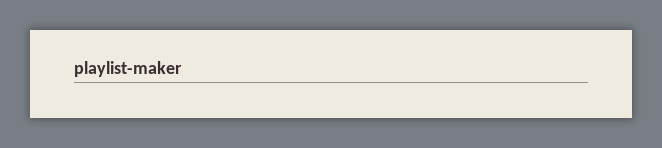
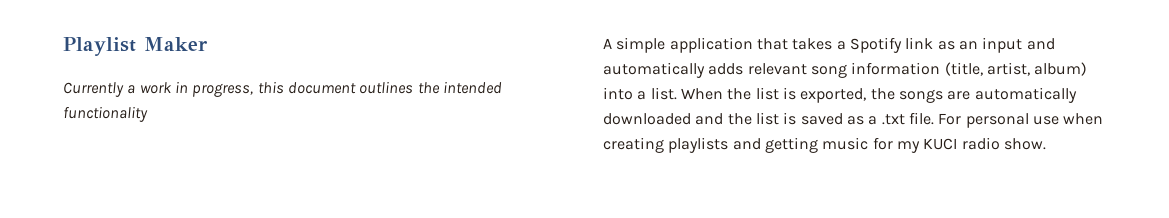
- playlist-maker
+ Playlist Maker
+ Currently a work in progress, this document outlines the intended functionality
+ A simple application that takes a Spotify link as an input and automatically adds relevant song information (title, artist, album) into a list. When the list is exported, the songs are automatically downloaded and the list is saved as a .txt file. For personal use when creating playlists and getting music for my KUCI radio show.

